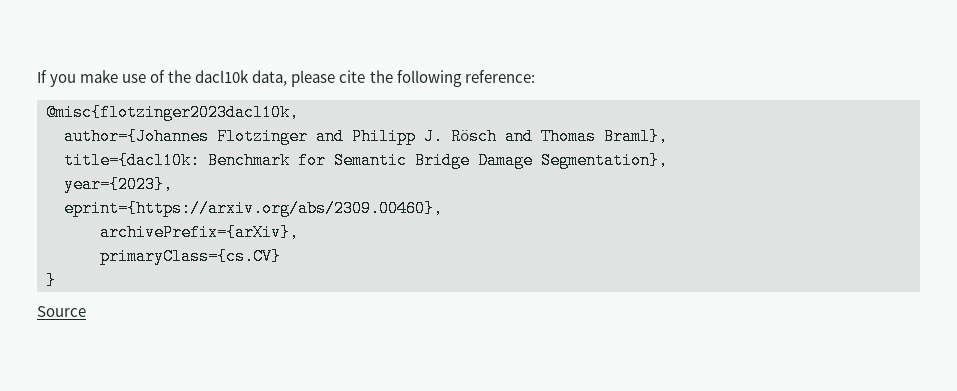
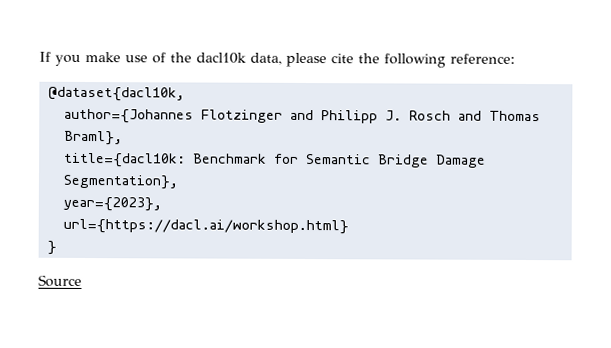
- @misc{flotzinger2023dacl10k,
+ @dataset{dacl10k,
- author={Johannes Flotzinger and Philipp J. Rösch and Thomas Braml},
+ author={Johannes Flotzinger and Philipp J. Rosch and Thomas Braml},
- eprint={https://arxiv.org/abs/2309.00460},
- archivePrefix={arXiv},
- primaryClass={cs.CV}
+ url={https://dacl.ai/workshop.html}

